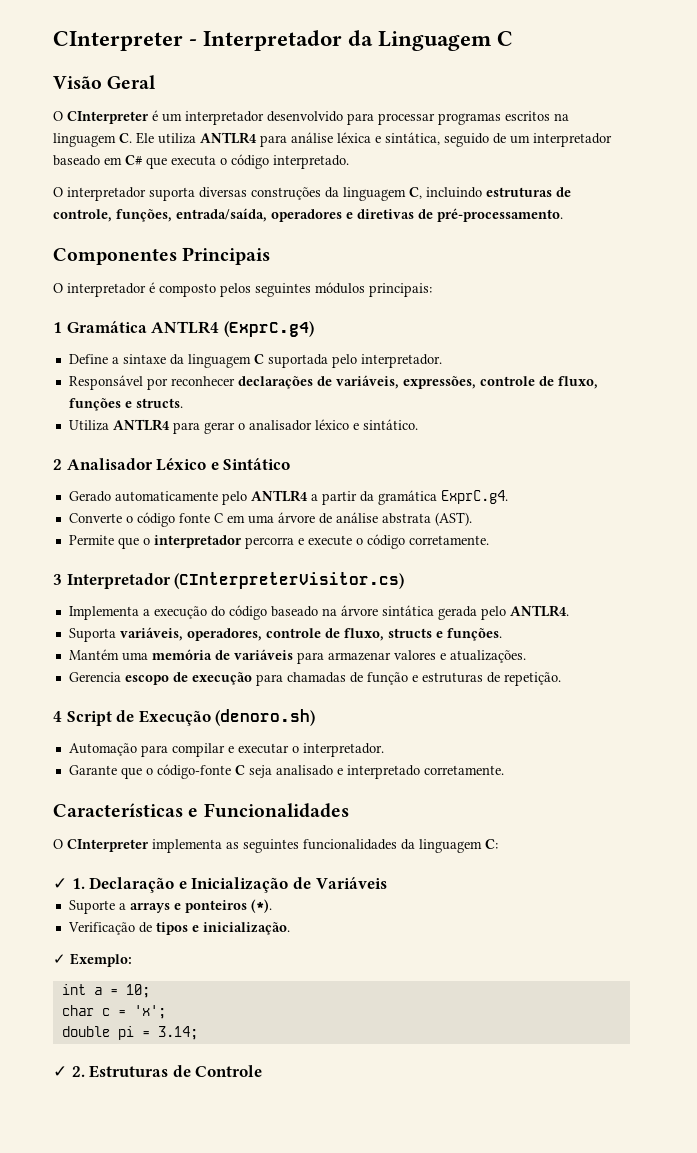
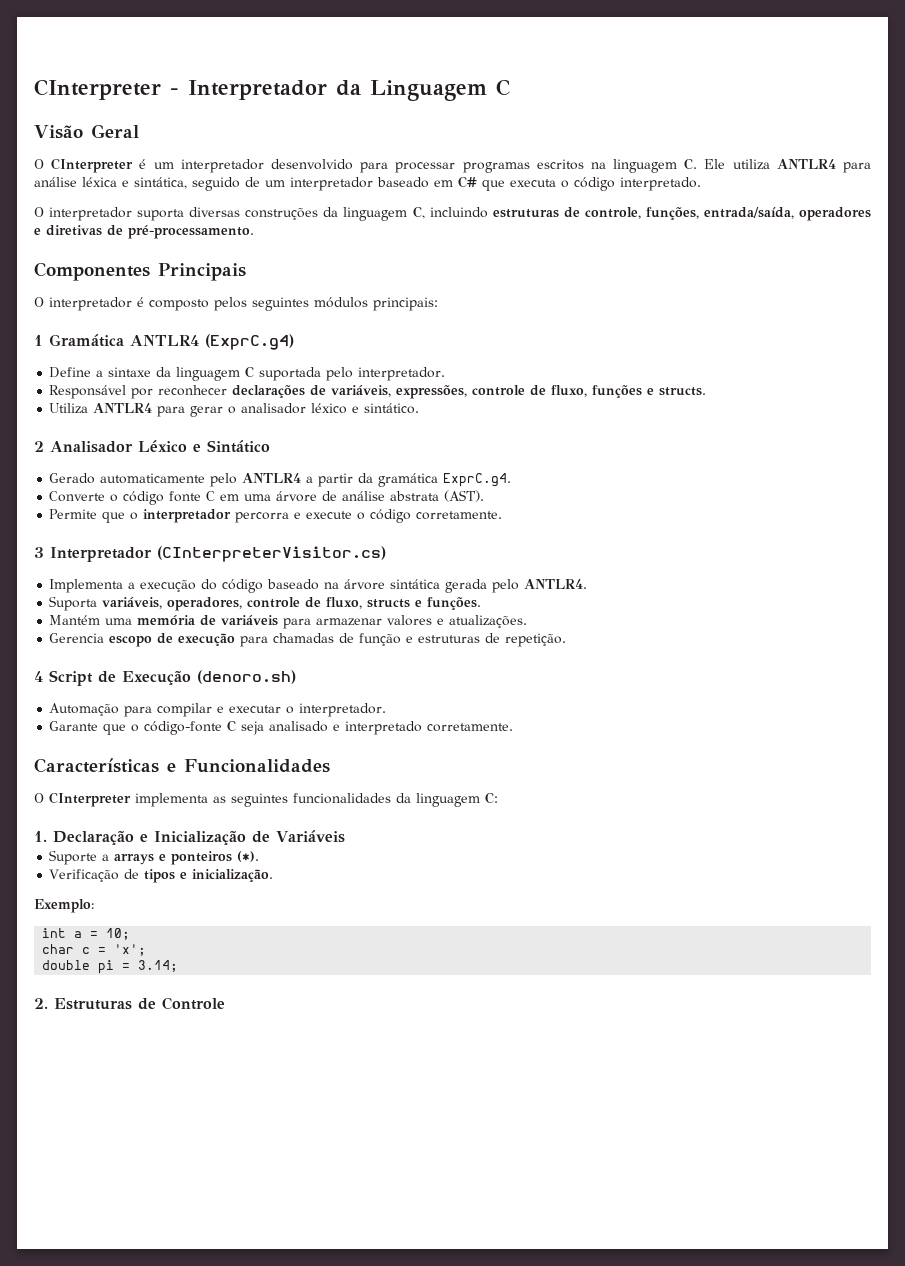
- ✓ 1. Declaração e Inicialização de Variáveis
+ 1. Declaração e Inicialização de Variáveis
- ✓ Exemplo:
+ Exemplo:
- ✓ 2. Estruturas de Controle
+ 2. Estruturas de Controle

